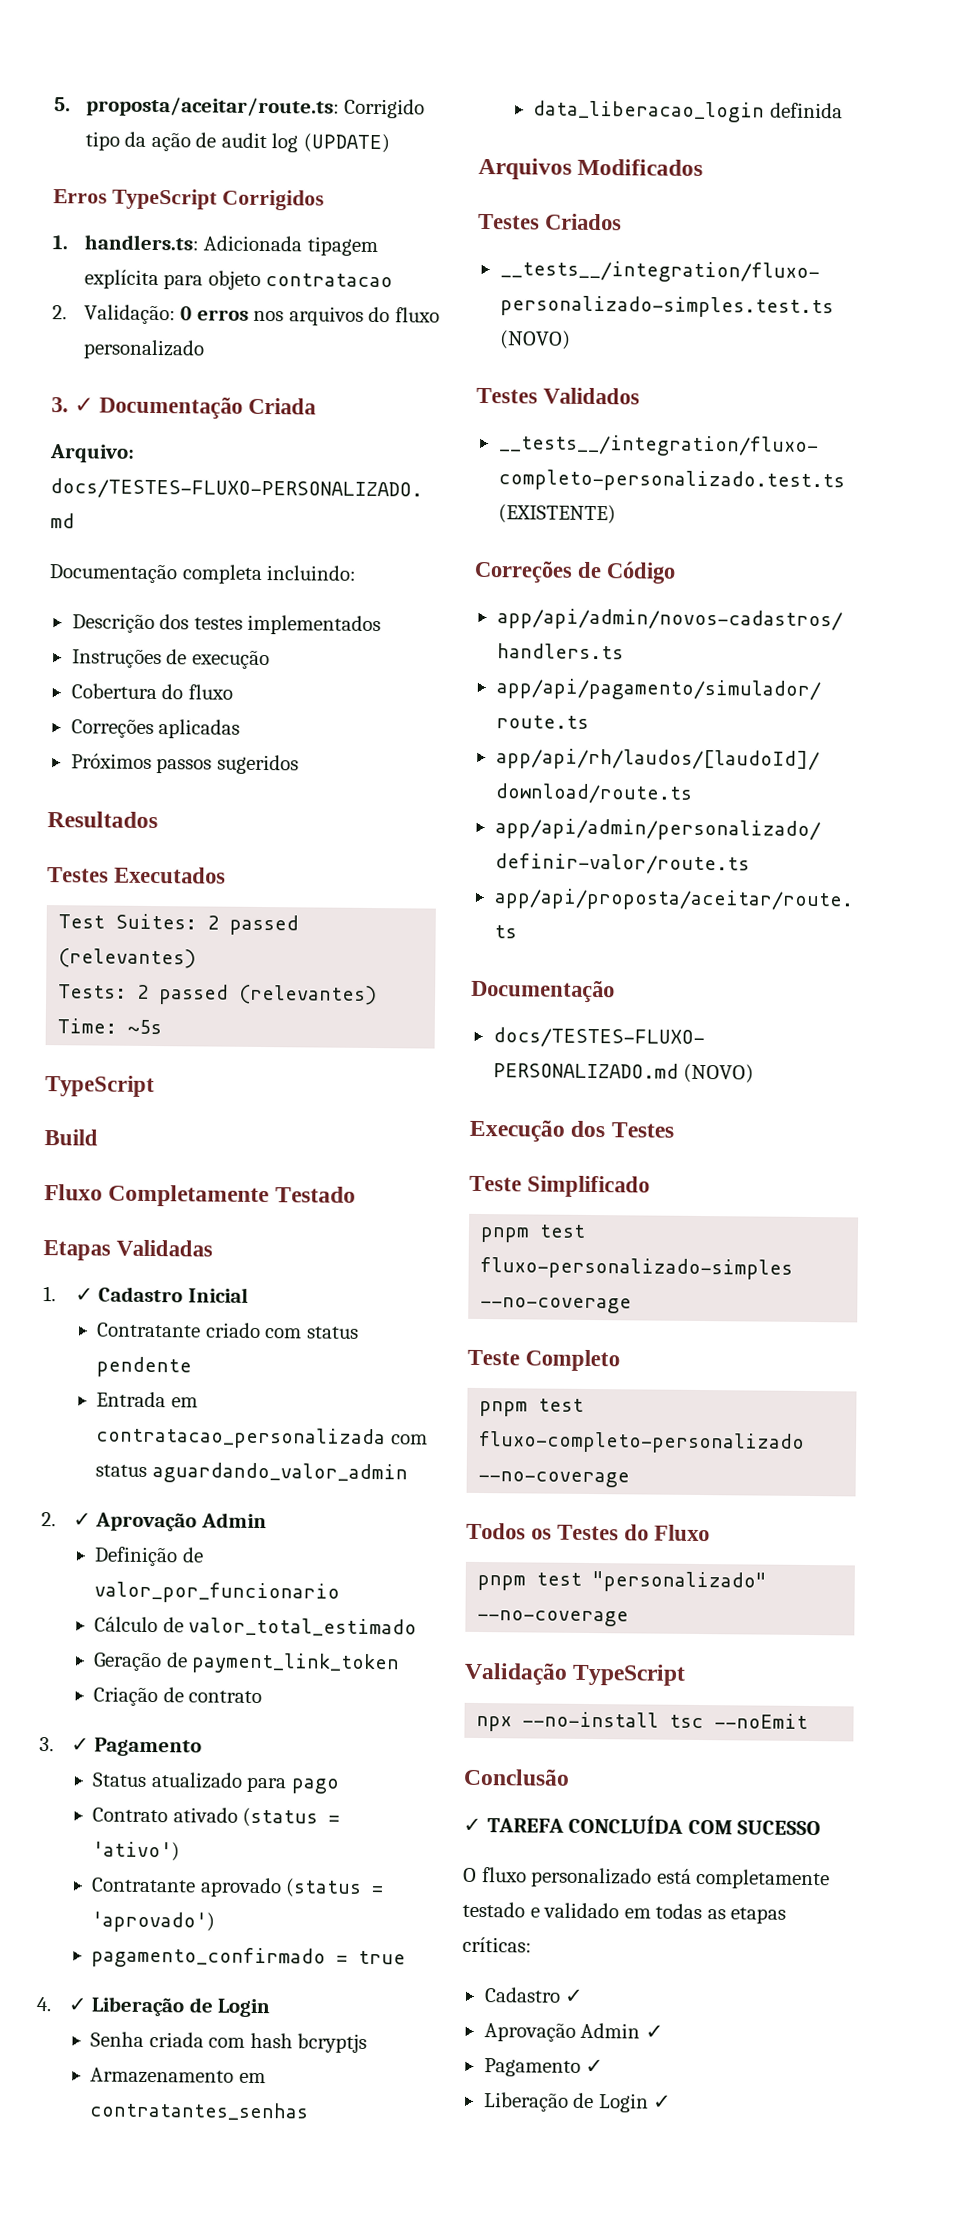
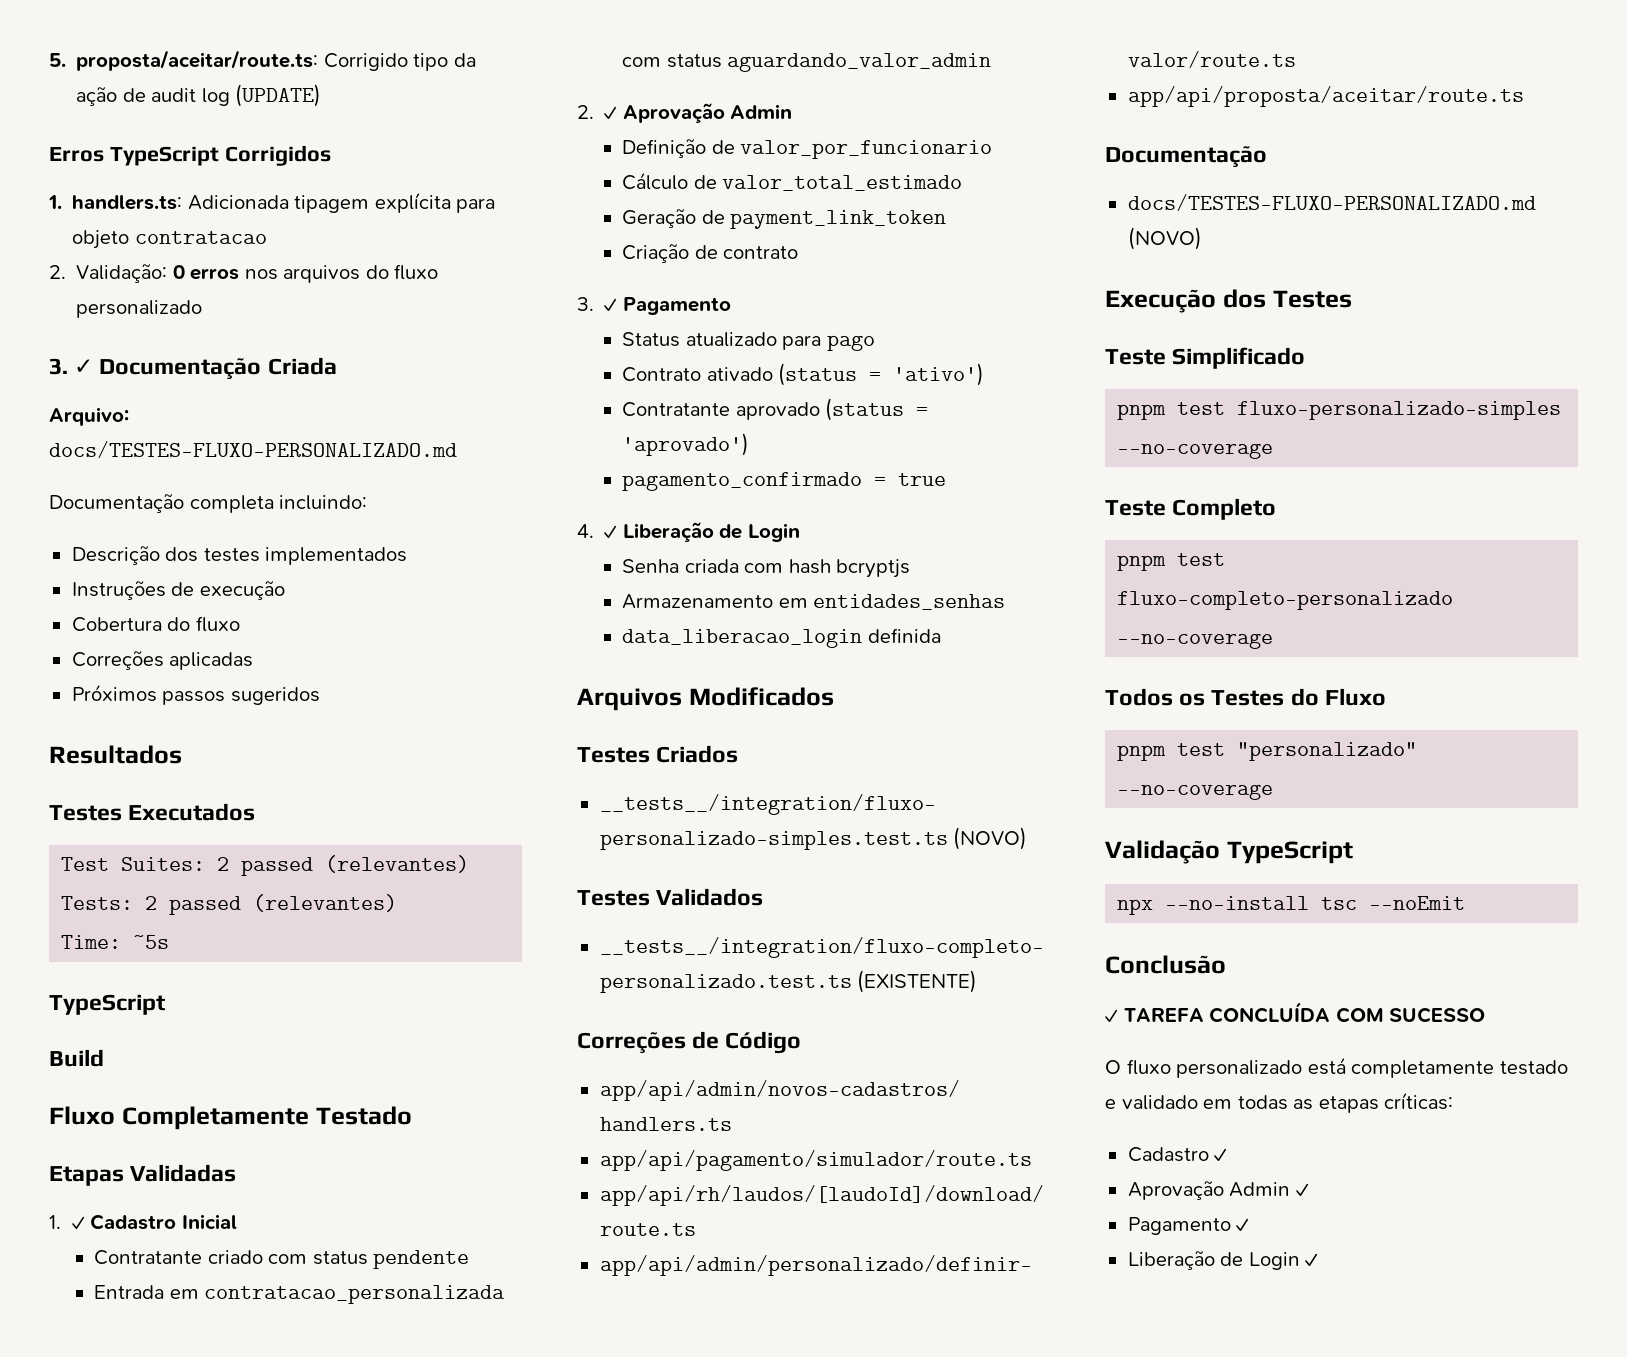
- Armazenamento em contratantes_senhas
+ Armazenamento em entidades_senhas

